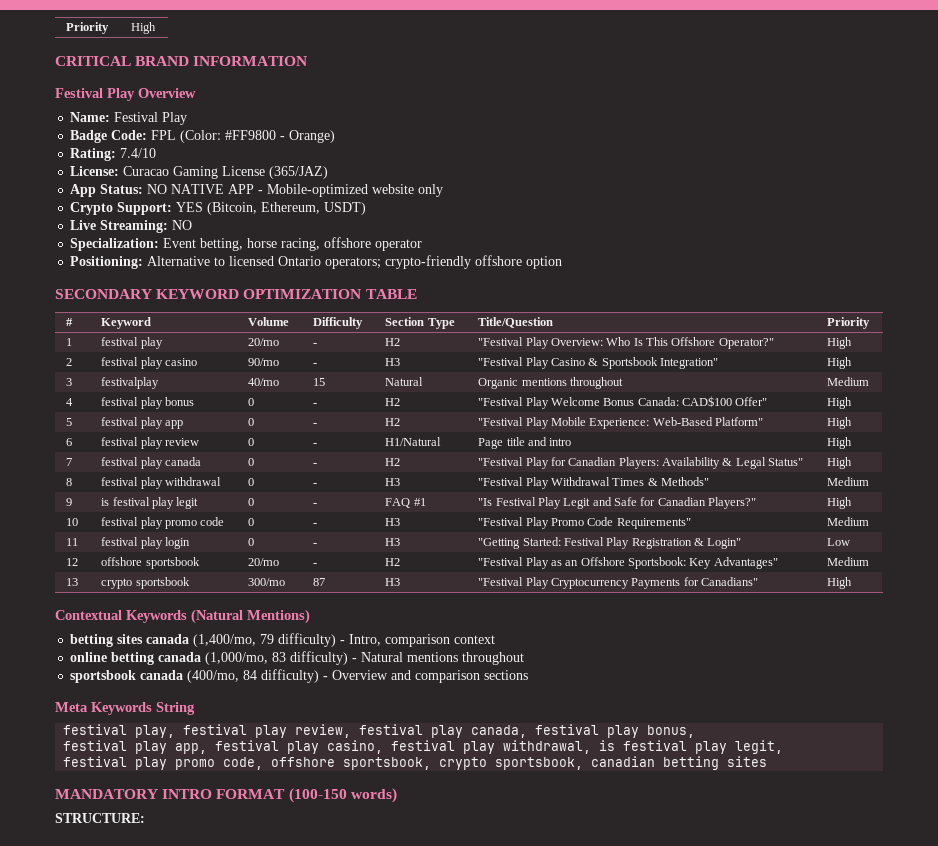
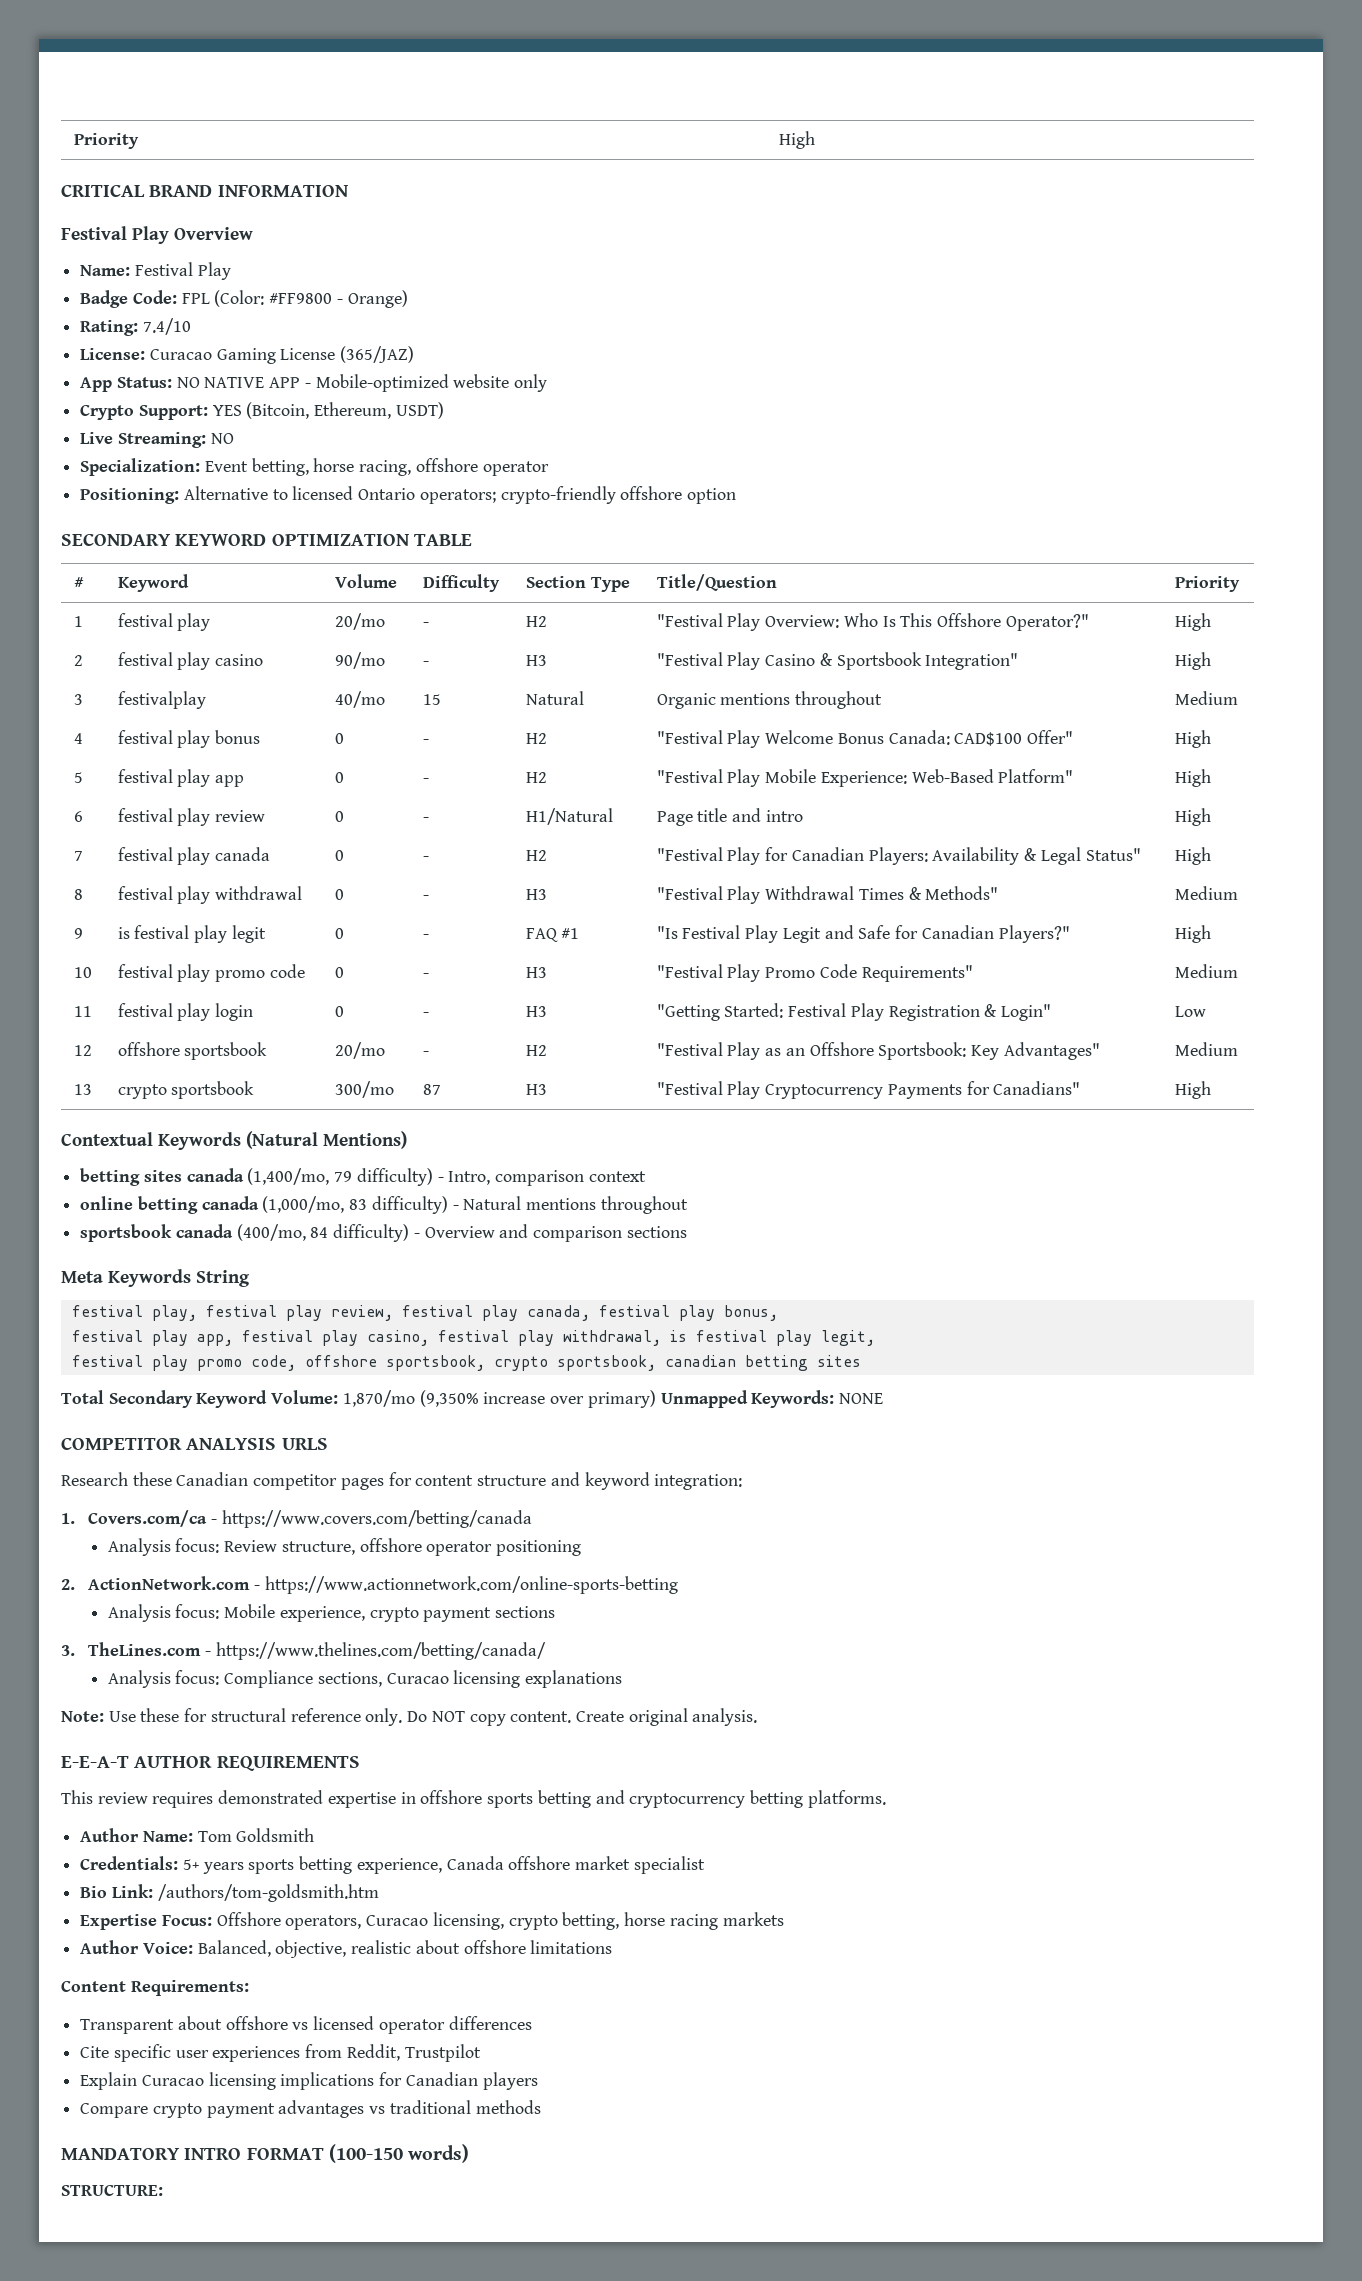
+ Total Secondary Keyword Volume: 1,870/mo (9,350% increase over primary) Unmapped Keywords: NONE
+ COMPETITOR ANALYSIS URLS
+ Research these Canadian competitor pages for content structure and keyword integration:
+ 1. Covers.com/ca - https://www.covers.com/betting/canada
+ Analysis focus: Review structure, offshore operator positioning
+ 2. ActionNetwork.com - https://www.actionnetwork.com/online-sports-betting
+ Analysis focus: Mobile experience, crypto payment sections
+ 3. TheLines.com - https://www.thelines.com/betting/canada/
+ Analysis focus: Compliance sections, Curacao licensing explanations
+ Note: Use these for structural reference only. Do NOT copy content. Create original analysis.
+ E-E-A-T AUTHOR REQUIREMENTS
+ This review requires demonstrated expertise in offshore sports betting and cryptocurrency betting platforms.
+ Author Name: Tom Goldsmith
+ Credentials: 5+ years sports betting experience, Canada offshore market specialist
+ Bio Link: /authors/tom-goldsmith.htm
+ Expertise Focus: Offshore operators, Curacao licensing, crypto betting, horse racing markets
+ Author Voice: Balanced, objective, realistic about offshore limitations
+ Content Requirements:
+ Transparent about offshore vs licensed operator differences
+ Cite specific user experiences from Reddit, Trustpilot
+ Explain Curacao licensing implications for Canadian players
+ Compare crypto payment advantages vs traditional methods

